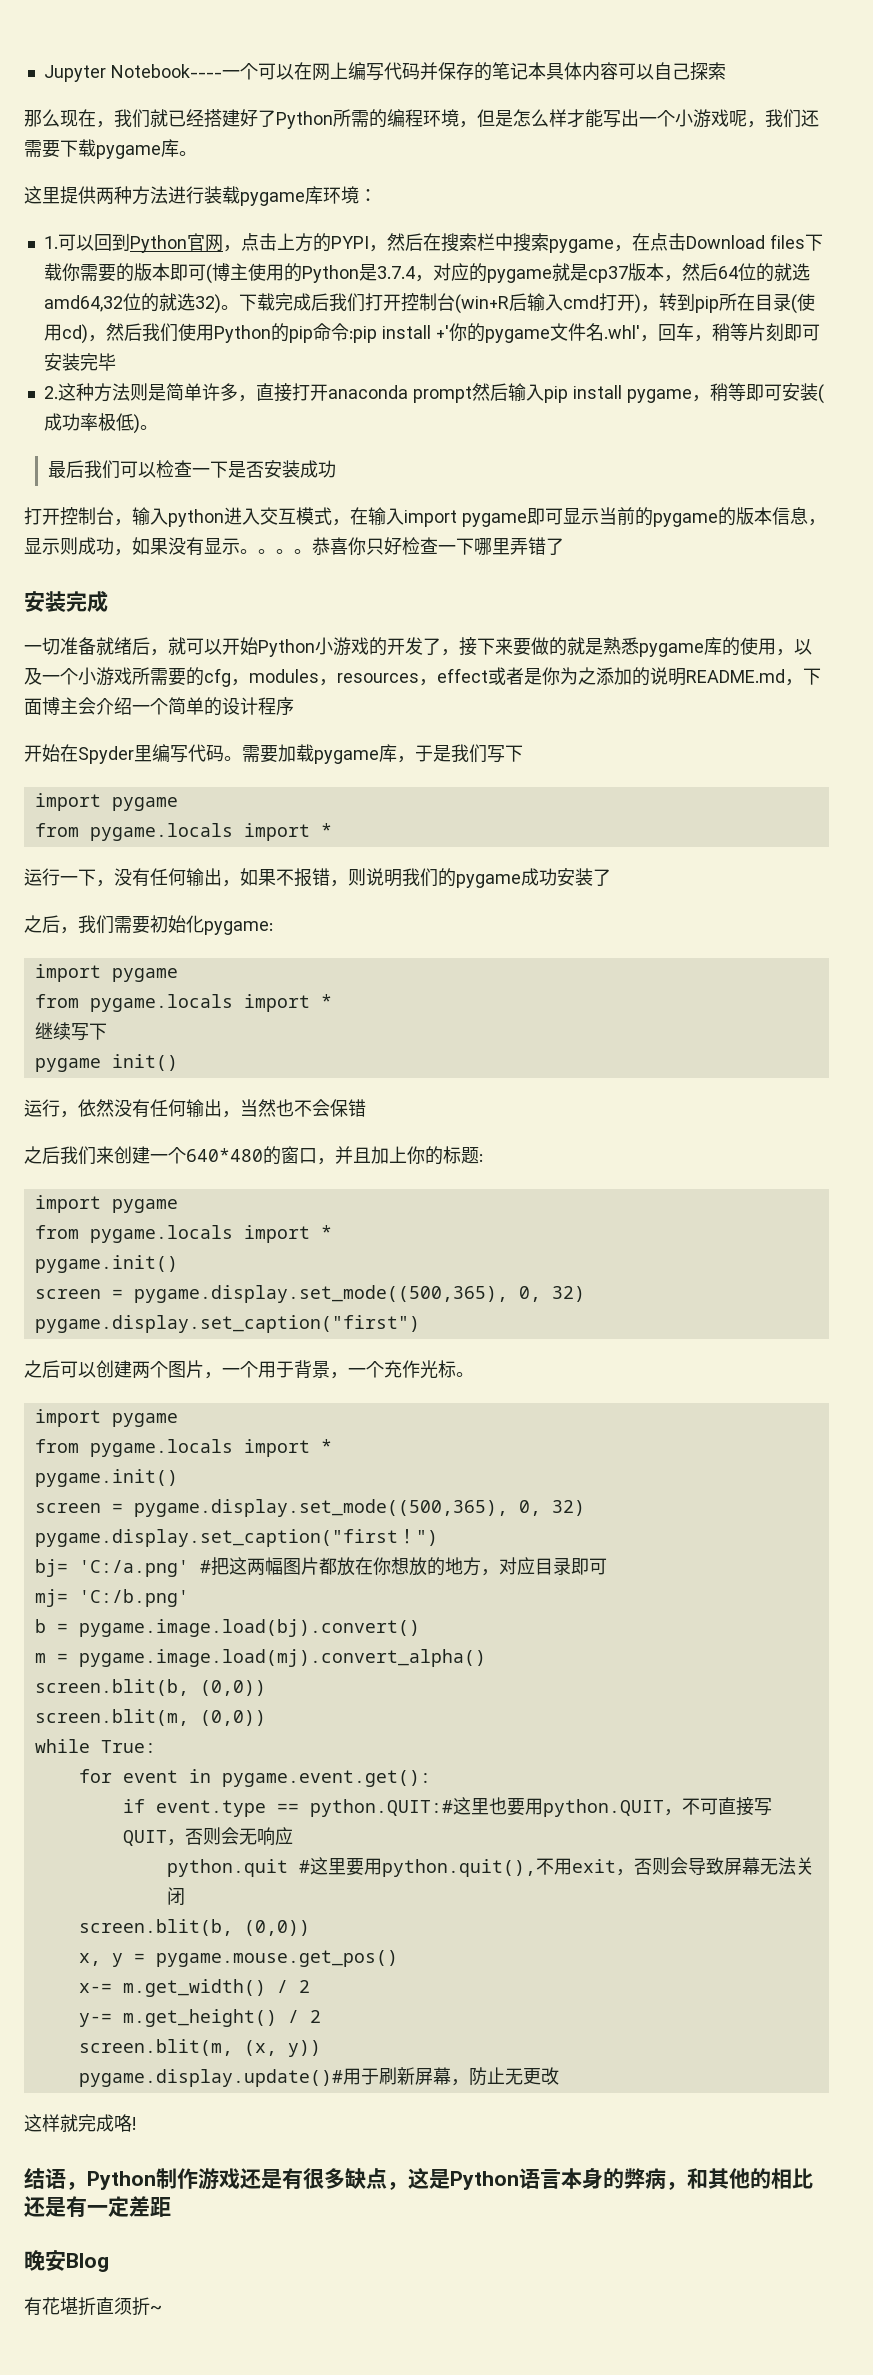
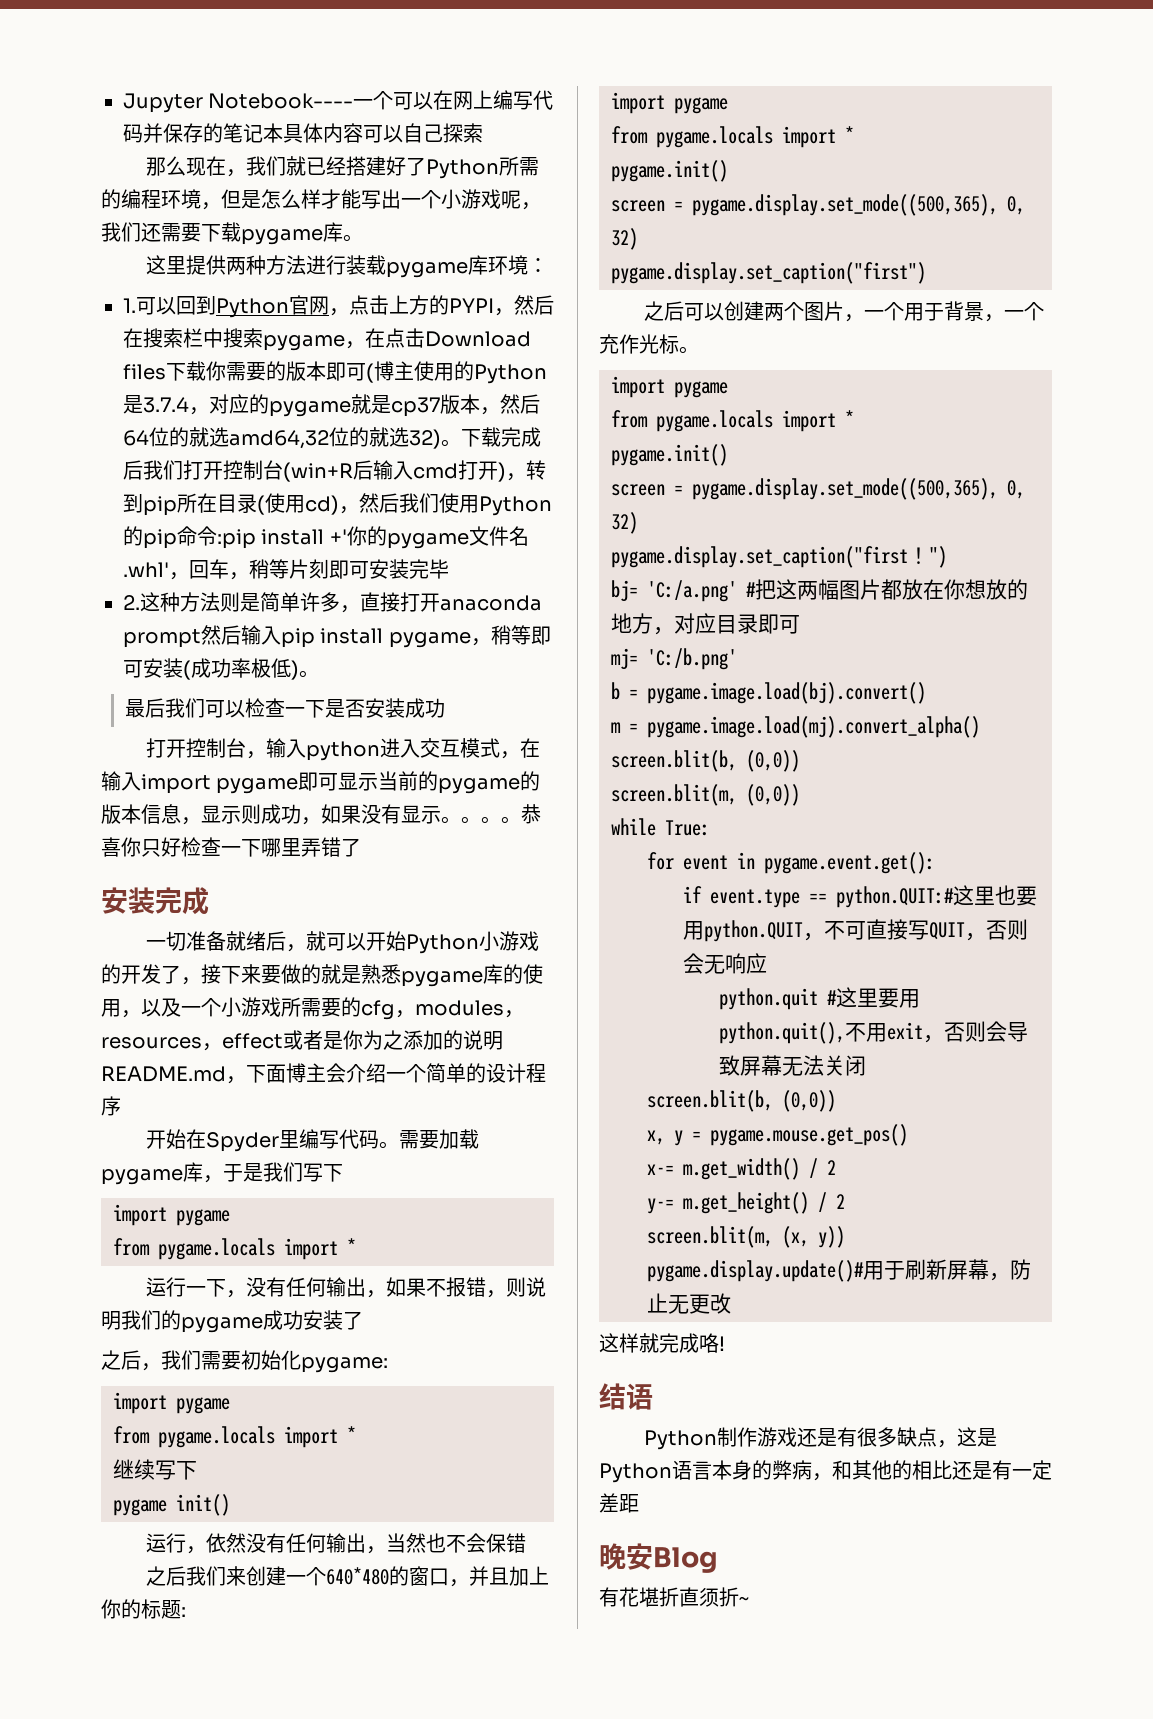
- 结语，Python制作游戏还是有很多缺点，这是Python语言本身的弊病，和其他的相比还是有一定差距
+ 结语
+ Python制作游戏还是有很多缺点，这是Python语言本身的弊病，和其他的相比还是有一定差距

